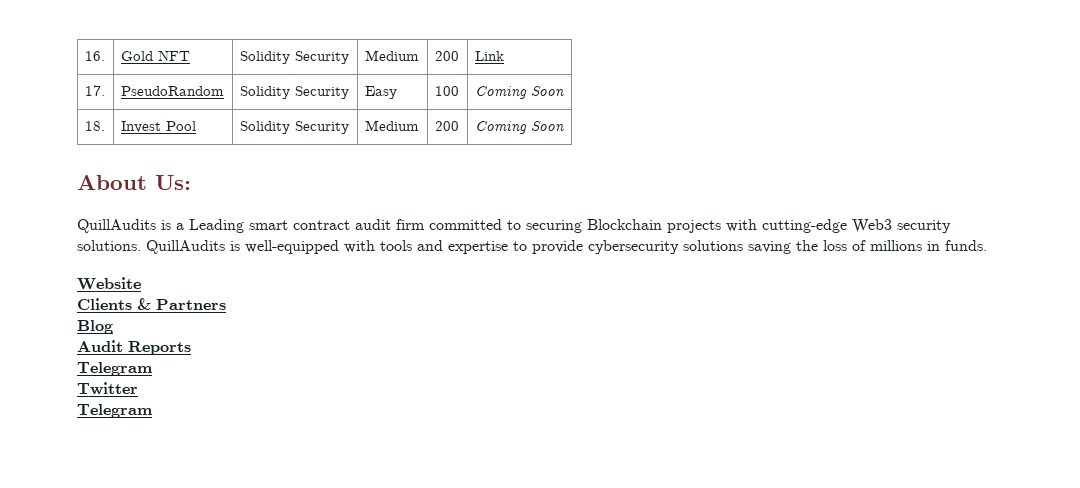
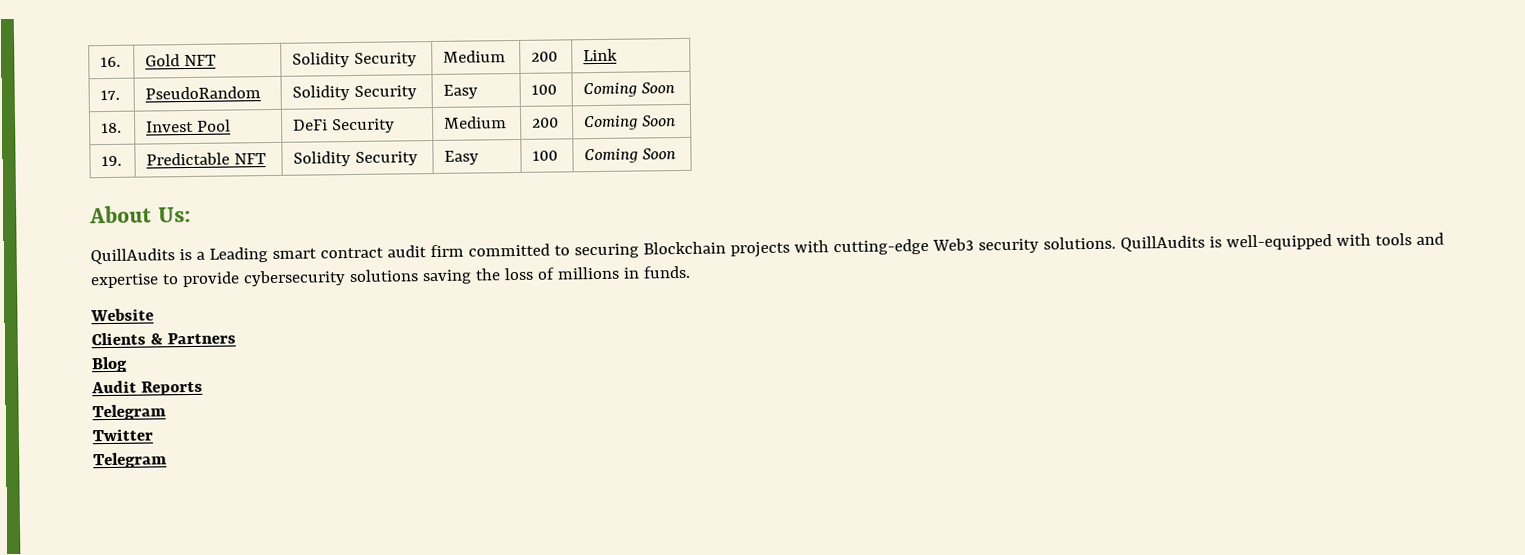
- 18. | Invest Pool | Solidity Security | Medium | 200 | Coming Soon
+ 18. | Invest Pool | DeFi Security | Medium | 200 | Coming Soon
+ 19. | Predictable NFT | Solidity Security | Easy | 100 | Coming Soon

